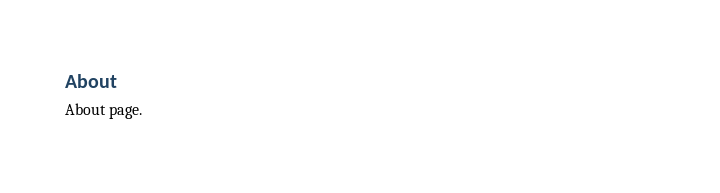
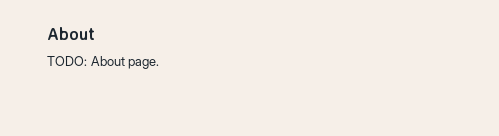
- About page.
+ TODO: About page.

